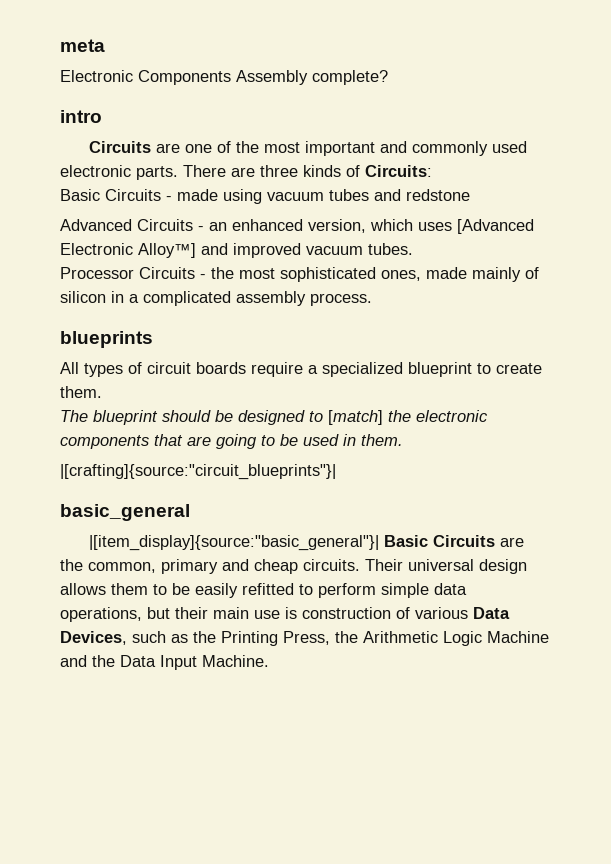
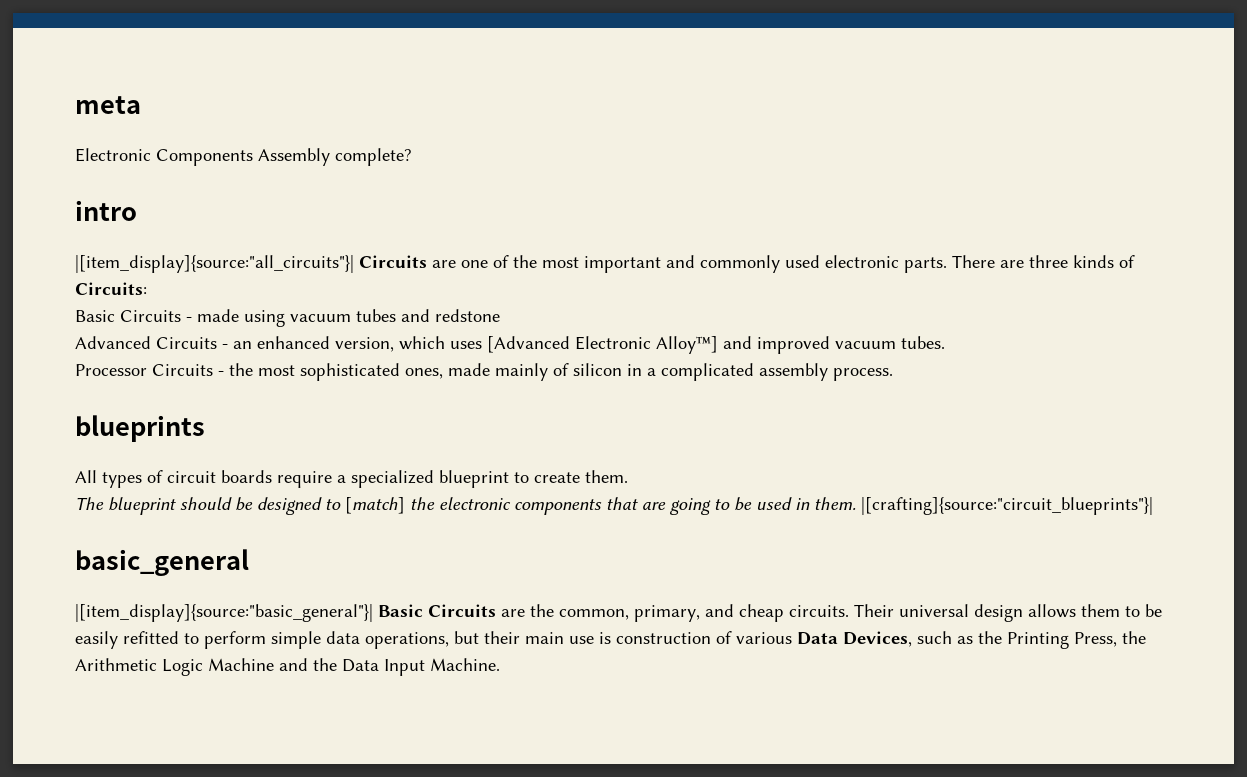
- Circuits are one of the most important and commonly used electronic parts.
+ |[item_display]{source:"all_circuits"}| Circuits are one of the most important and commonly used electronic parts.
- The blueprint should be designed to [match] the electronic components that are going to be used in them.
- |[crafting]{source:"circuit_blueprints"}|
+ The blueprint should be designed to [match] the electronic components that are going to be used in them. |[crafting]{source:"circuit_blueprints"}|
- |[item_display]{source:"basic_general"}| Basic Circuits are the common, primary and cheap circuits.
+ |[item_display]{source:"basic_general"}| Basic Circuits are the common, primary, and cheap circuits.

